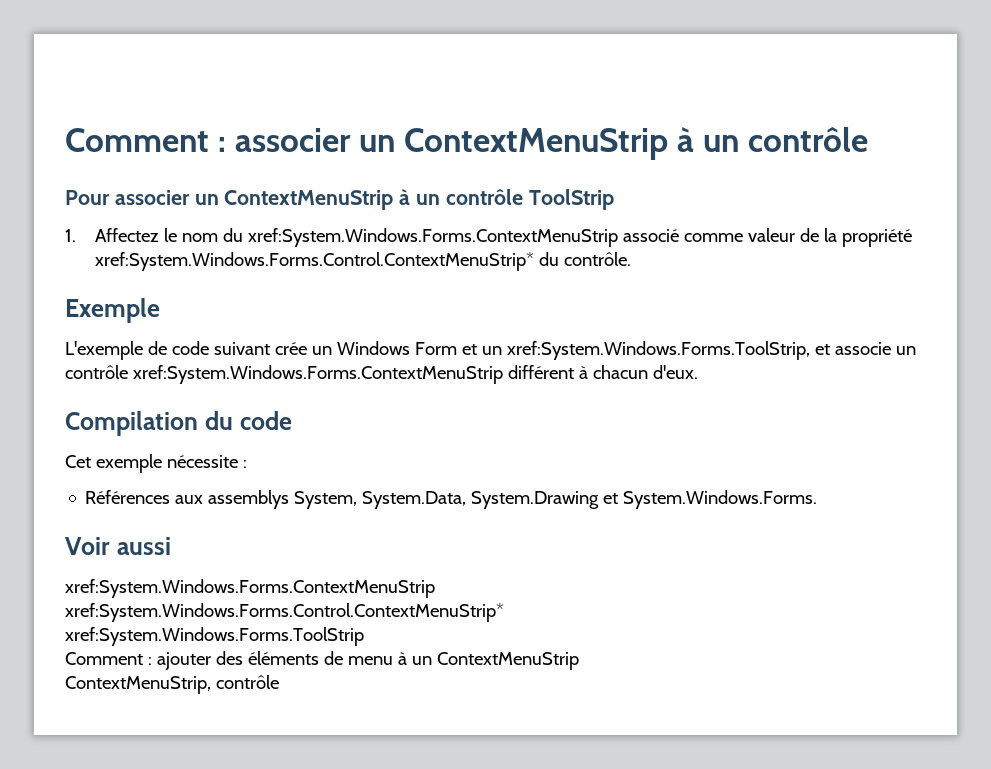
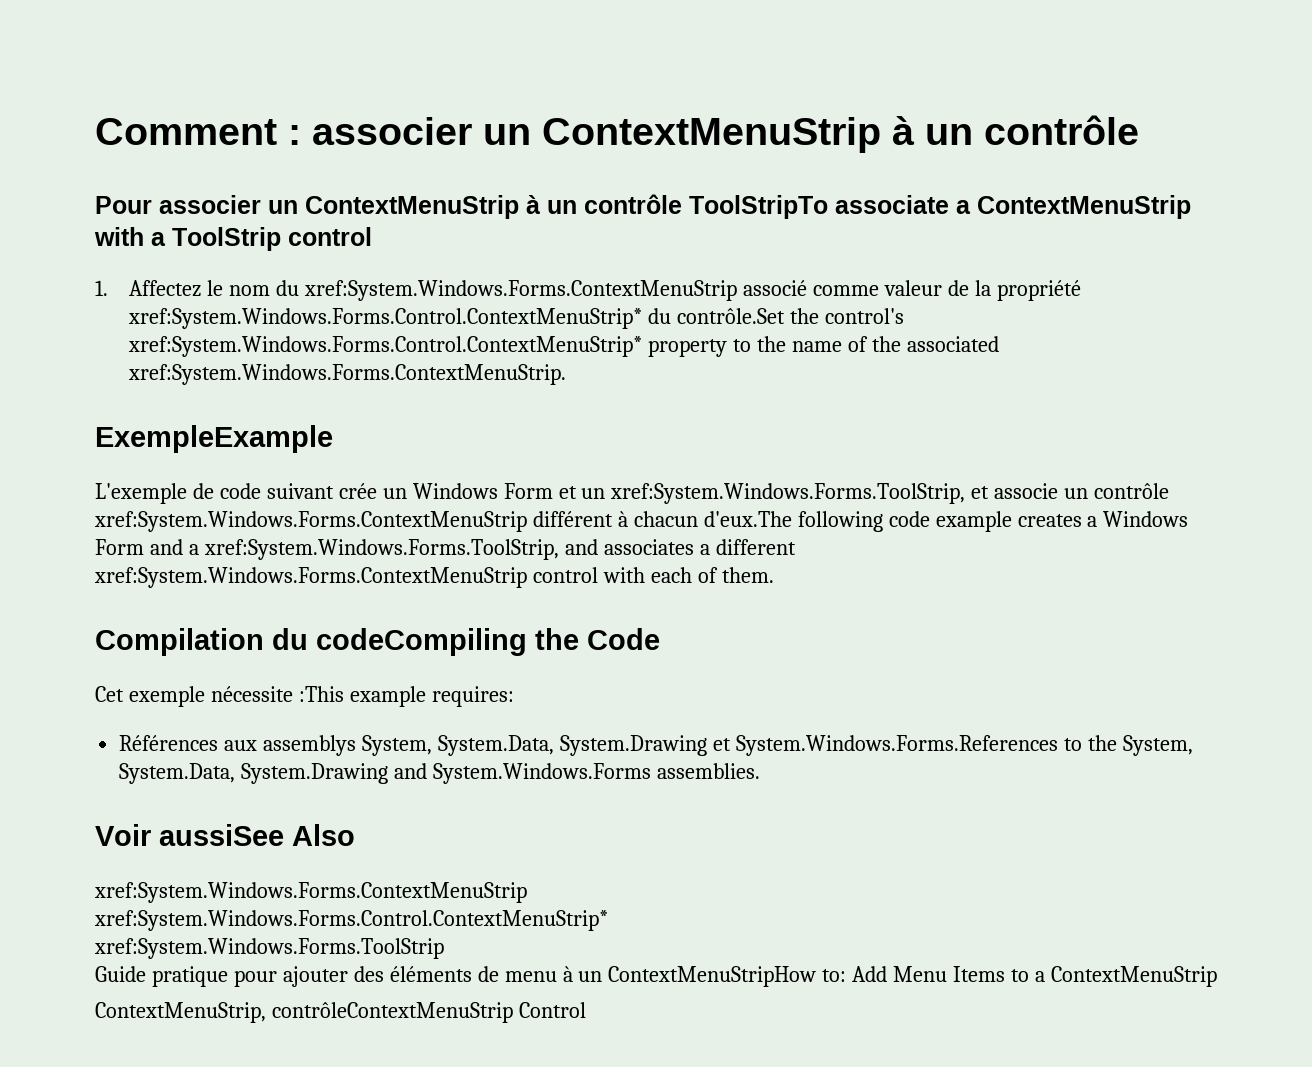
- Pour associer un ContextMenuStrip à un contrôle ToolStrip
+ Pour associer un ContextMenuStrip à un contrôle ToolStripTo associate a ContextMenuStrip with a ToolStrip control
- 1. Affectez le nom du xref:System.Windows.Forms.ContextMenuStrip associé comme valeur de la propriété xref:System.Windows.Forms.Control.ContextMenuStrip* du contrôle.
- Exemple
+ 1. Affectez le nom du xref:System.Windows.Forms.ContextMenuStrip associé comme valeur de la propriété xref:System.Windows.Forms.Control.ContextMenuStrip* du contrôle.Set the control's xref:System.Windows.Forms.Control.ContextMenuStrip* property to the name of the associated xref:System.Windows.Forms.ContextMenuStrip.
+ ExempleExample
- L'exemple de code suivant crée un Windows Form et un xref:System.Windows.Forms.ToolStrip, et associe un contrôle xref:System.Windows.Forms.ContextMenuStrip différent à chacun d'eux.
+ L'exemple de code suivant crée un Windows Form et un xref:System.Windows.Forms.ToolStrip, et associe un contrôle xref:System.Windows.Forms.ContextMenuStrip différent à chacun d'eux.The following code example creates a Windows Form and a xref:System.Windows.Forms.ToolStrip, and associates a different xref:System.Windows.Forms.ContextMenuStrip control with each of them.
- Compilation du code
+ Compilation du codeCompiling the Code
- Cet exemple nécessite :
+ Cet exemple nécessite :This example requires:
- Références aux assemblys System, System.Data, System.Drawing et System.Windows.Forms.
+ Références aux assemblys System, System.Data, System.Drawing et System.Windows.Forms.References to the System, System.Data, System.Drawing and System.Windows.Forms assemblies.
- Voir aussi
+ Voir aussiSee Also
- Comment : ajouter des éléments de menu à un ContextMenuStrip
+ Guide pratique pour ajouter des éléments de menu à un ContextMenuStripHow to: Add Menu Items to a ContextMenuStrip
- ContextMenuStrip, contrôle
+ ContextMenuStrip, contrôleContextMenuStrip Control

